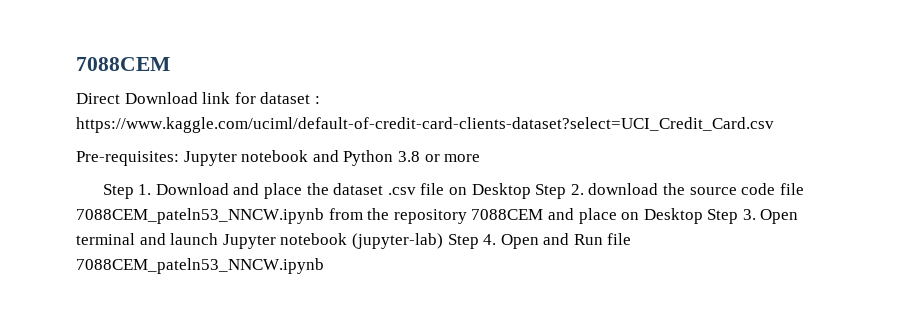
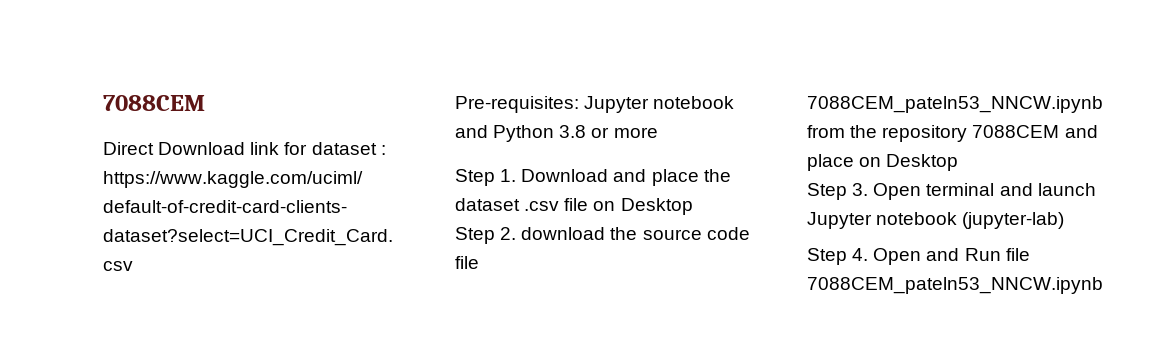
- Step 1. Download and place the dataset .csv file on Desktop Step 2. download the source code file 7088CEM_pateln53_NNCW.ipynb from the repository 7088CEM and place on Desktop Step 3. Open terminal and launch Jupyter notebook (jupyter-lab) Step 4. Open and Run file 7088CEM_pateln53_NNCW.ipynb
+ Step 1. Download and place the dataset .csv file on Desktop
+ Step 2. download the source code file 7088CEM_pateln53_NNCW.ipynb from the repository 7088CEM and place on Desktop
+ Step 3. Open terminal and launch Jupyter notebook (jupyter-lab)
+ Step 4. Open and Run file 7088CEM_pateln53_NNCW.ipynb

